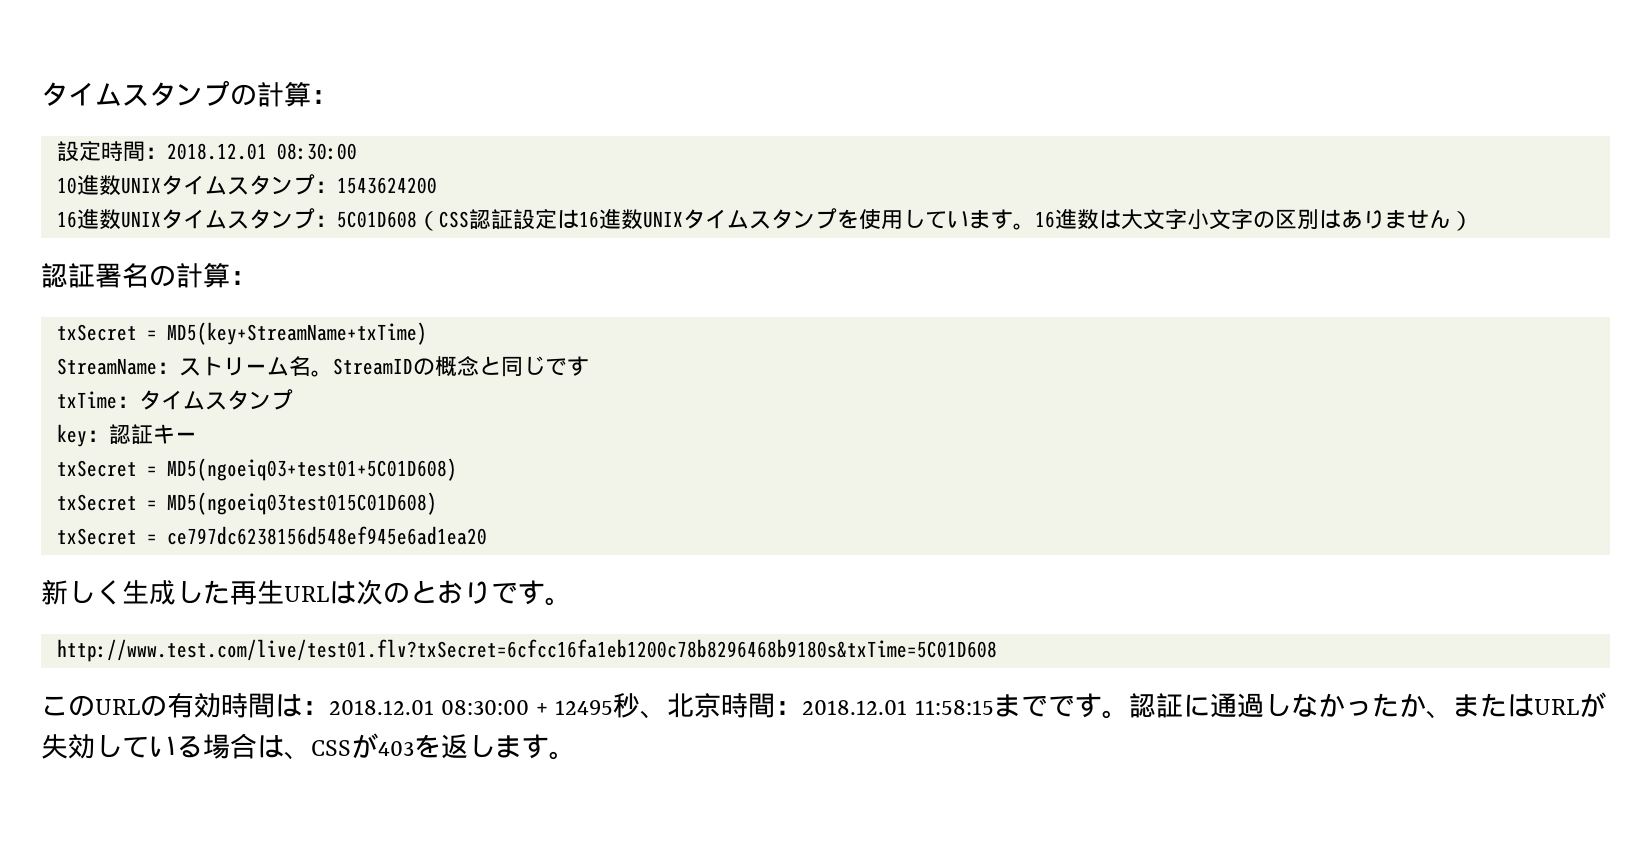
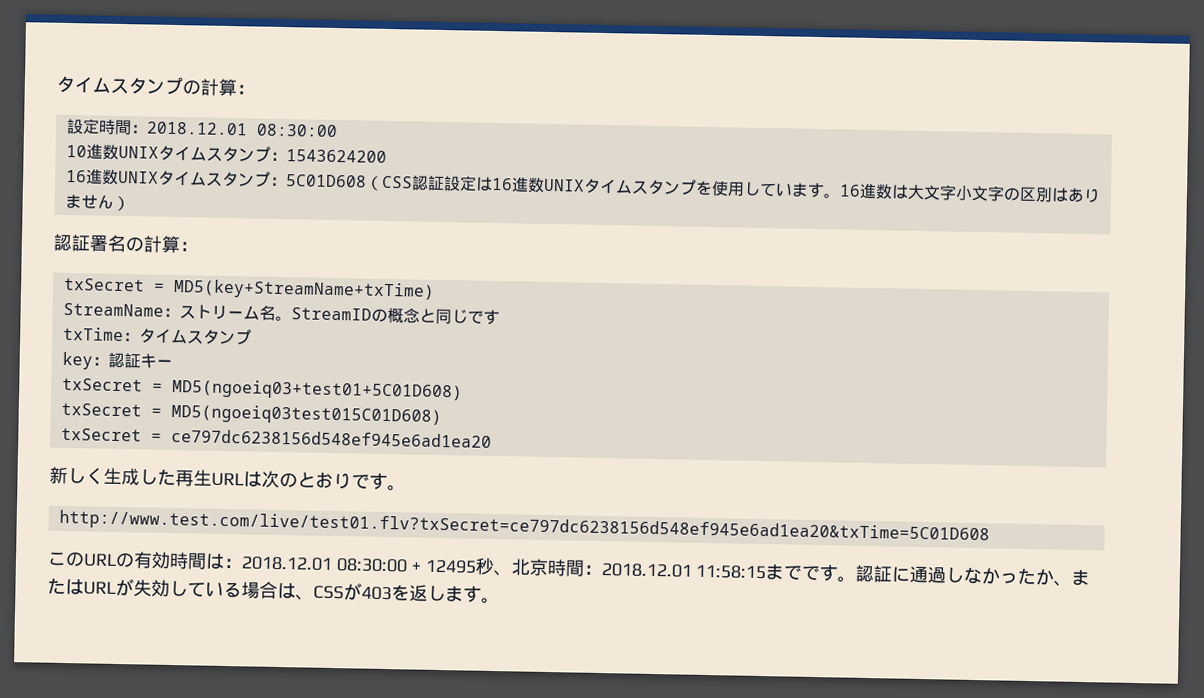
- http://www.test.com/live/test01.flv?txSecret=6cfcc16fa1eb1200c78b8296468b9180s&txTime=5C01D608
+ http://www.test.com/live/test01.flv?txSecret=ce797dc6238156d548ef945e6ad1ea20&txTime=5C01D608

